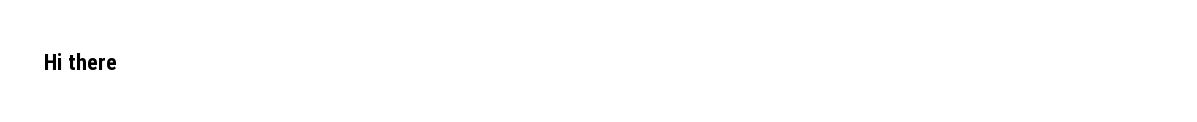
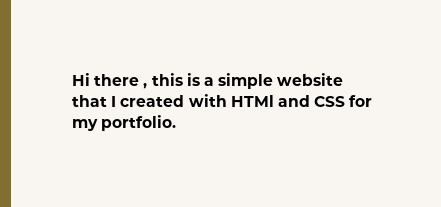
- Hi there
+ Hi there , this is a simple website that I created with HTMl and CSS for my portfolio.

